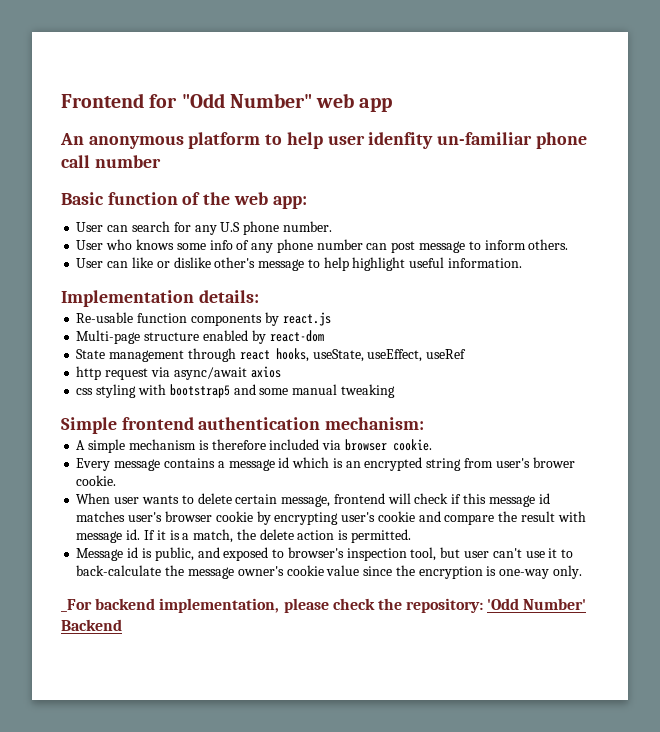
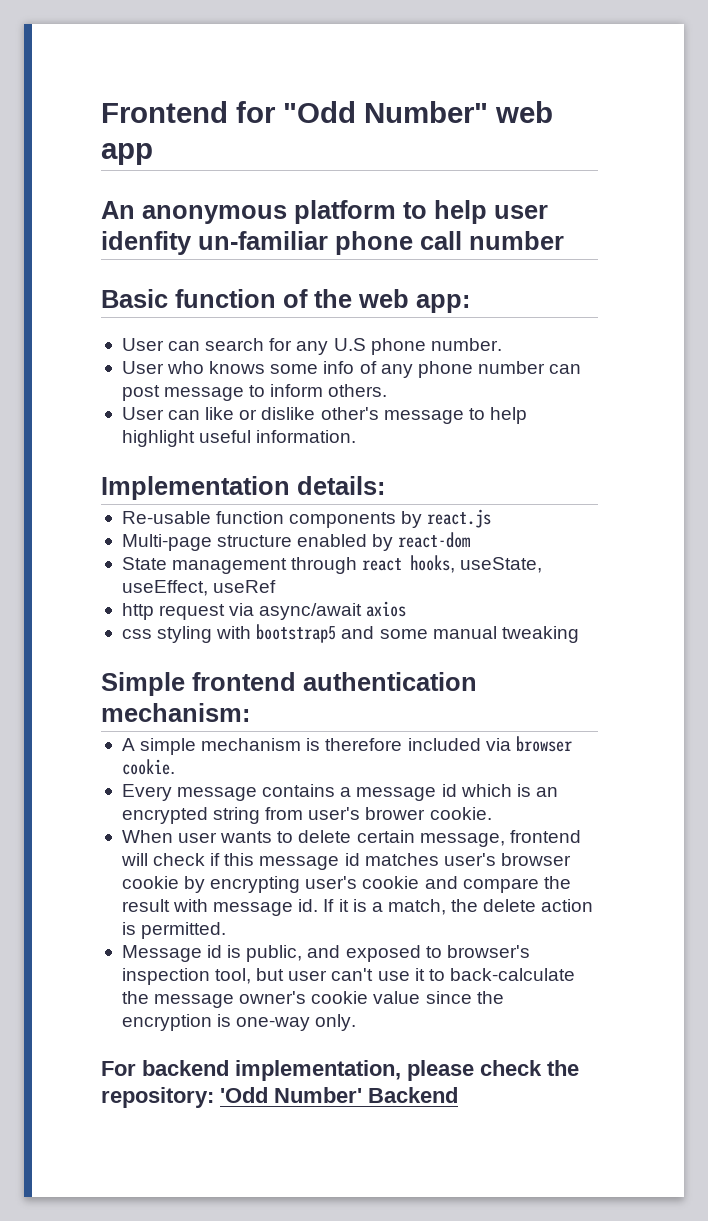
- _For backend implementation, please check the repository: 'Odd Number' Backend
+ For backend implementation, please check the repository: 'Odd Number' Backend

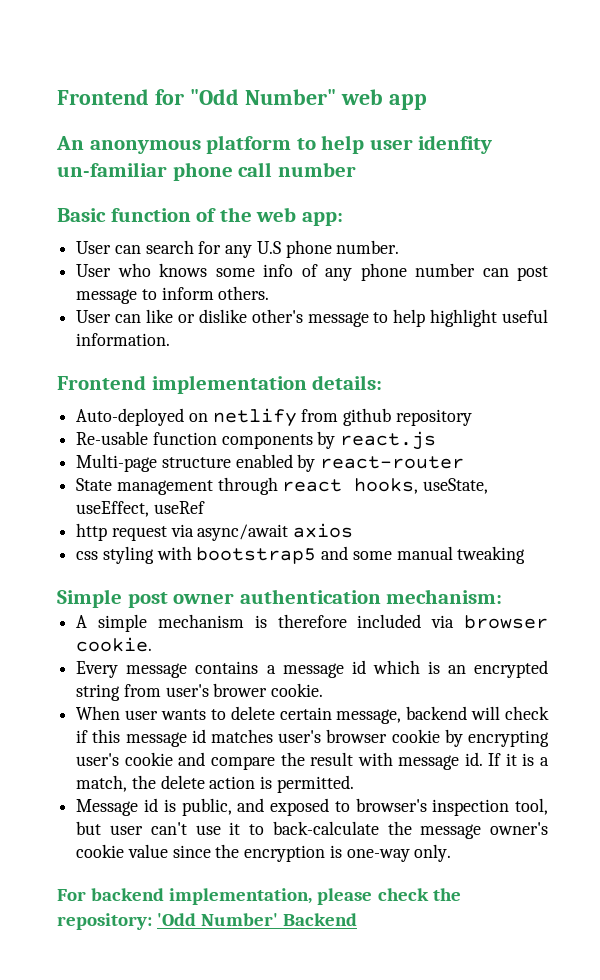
- Implementation details:
+ Frontend implementation details:
+ Auto-deployed on netlify from github repository
- Multi-page structure enabled by react-dom
+ Multi-page structure enabled by react-router
- Simple frontend authentication mechanism:
+ Simple post owner authentication mechanism:
- When user wants to delete certain message, frontend will check if this message id matches user's browser cookie by encrypting user's cookie and compare the result with message id.
+ When user wants to delete certain message, backend will check if this message id matches user's browser cookie by encrypting user's cookie and compare the result with message id.

